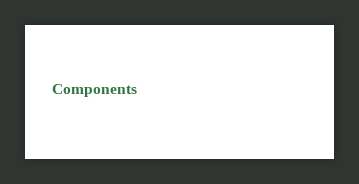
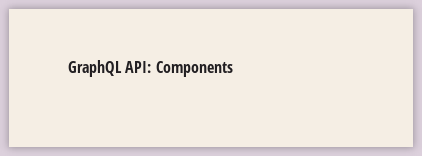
- Components
+ GraphQL API: Components

